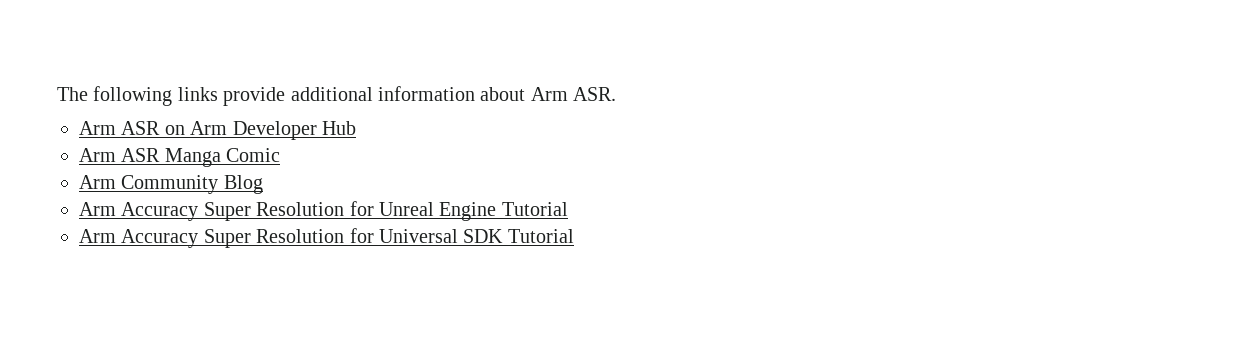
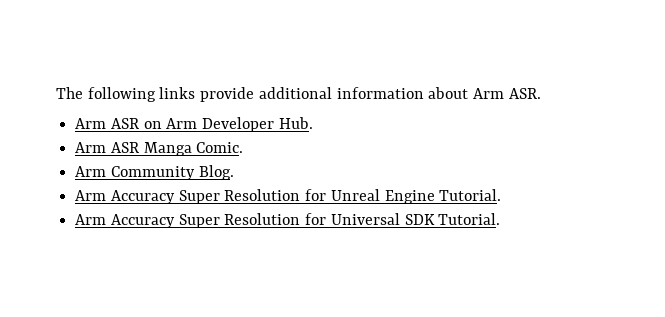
- Arm ASR on Arm Developer Hub
+ Arm ASR on Arm Developer Hub.
- Arm ASR Manga Comic
+ Arm ASR Manga Comic.
- Arm Community Blog
+ Arm Community Blog.
- Arm Accuracy Super Resolution for Unreal Engine Tutorial
+ Arm Accuracy Super Resolution for Unreal Engine Tutorial.
- Arm Accuracy Super Resolution for Universal SDK Tutorial
+ Arm Accuracy Super Resolution for Universal SDK Tutorial.

